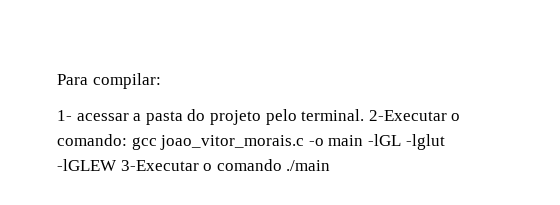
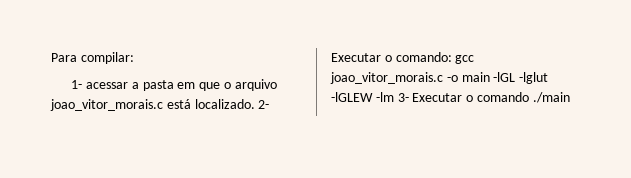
- 1- acessar a pasta do projeto pelo terminal. 2-Executar o comando: gcc joao_vitor_morais.c -o main -lGL -lglut -lGLEW 3-Executar o comando ./main
+ 1- acessar a pasta em que o arquivo joao_vitor_morais.c está localizado. 2- Executar o comando: gcc joao_vitor_morais.c -o main -lGL -lglut -lGLEW -lm 3- Executar o comando ./main

